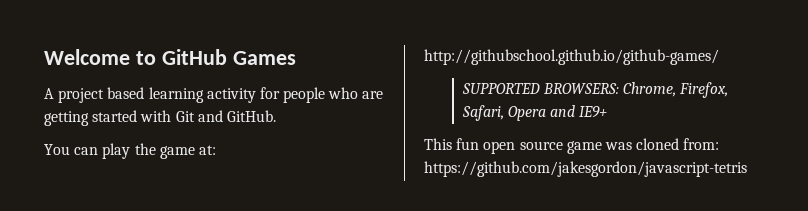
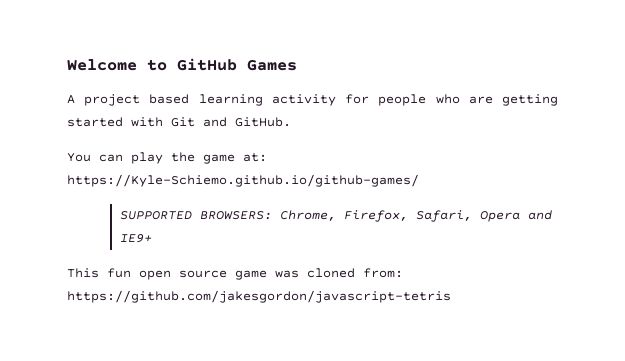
- You can play the game at: http://githubschool.github.io/github-games/
+ You can play the game at: https://Kyle-Schiemo.github.io/github-games/

